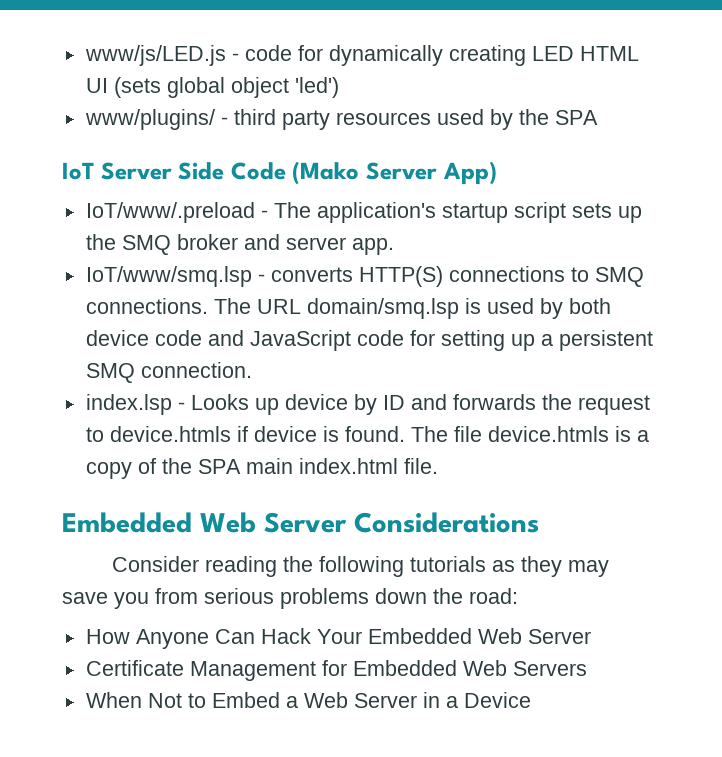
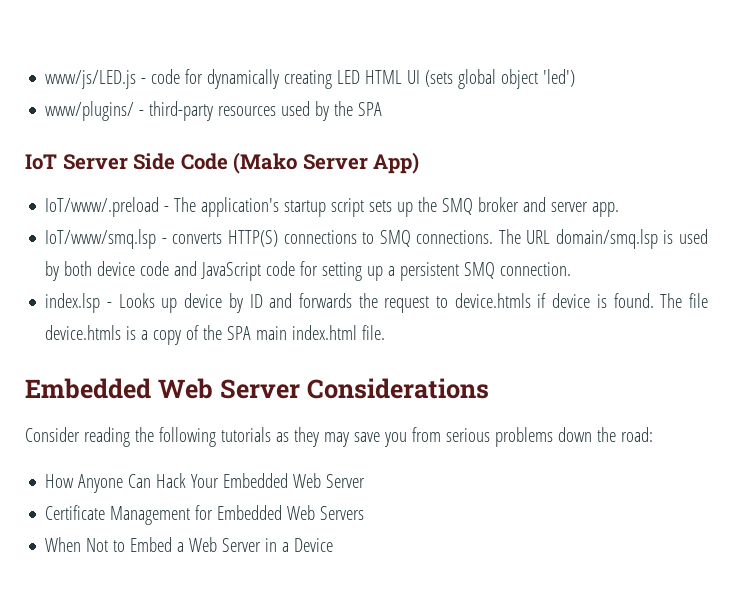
- www/plugins/ - third party resources used by the SPA
+ www/plugins/ - third-party resources used by the SPA

